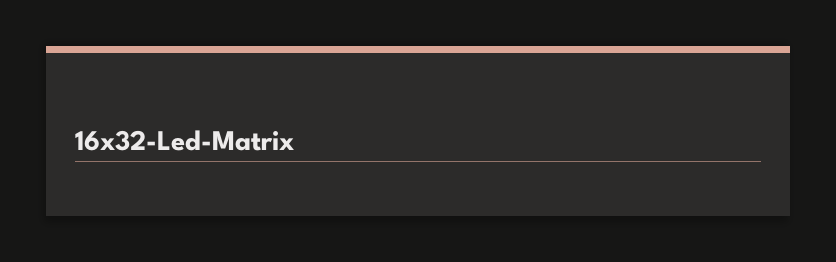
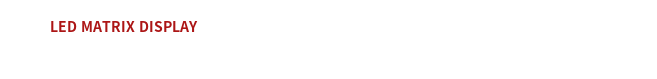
- 16x32-Led-Matrix
+ LED MATRIX DISPLAY

